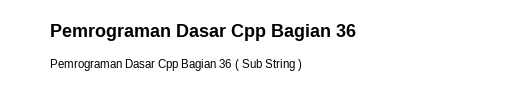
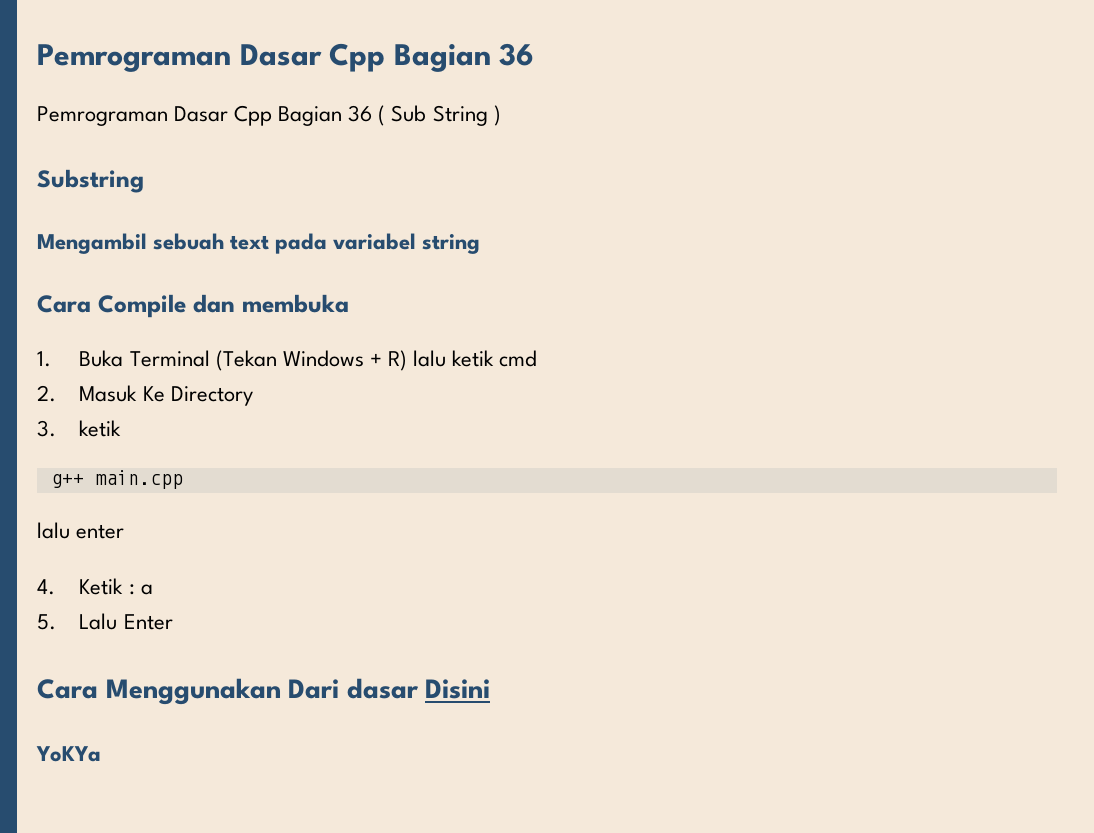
+ Substring
+ Mengambil sebuah text pada variabel string
+ Cara Compile dan membuka
+ 1. Buka Terminal (Tekan Windows + R) lalu ketik cmd
+ 2. Masuk Ke Directory
+ 3. ketik
+ g++ main.cpp
+ lalu enter
+ 4. Ketik : a
+ 5. Lalu Enter
+ Cara Menggunakan Dari dasar Disini
+ YoKYa

